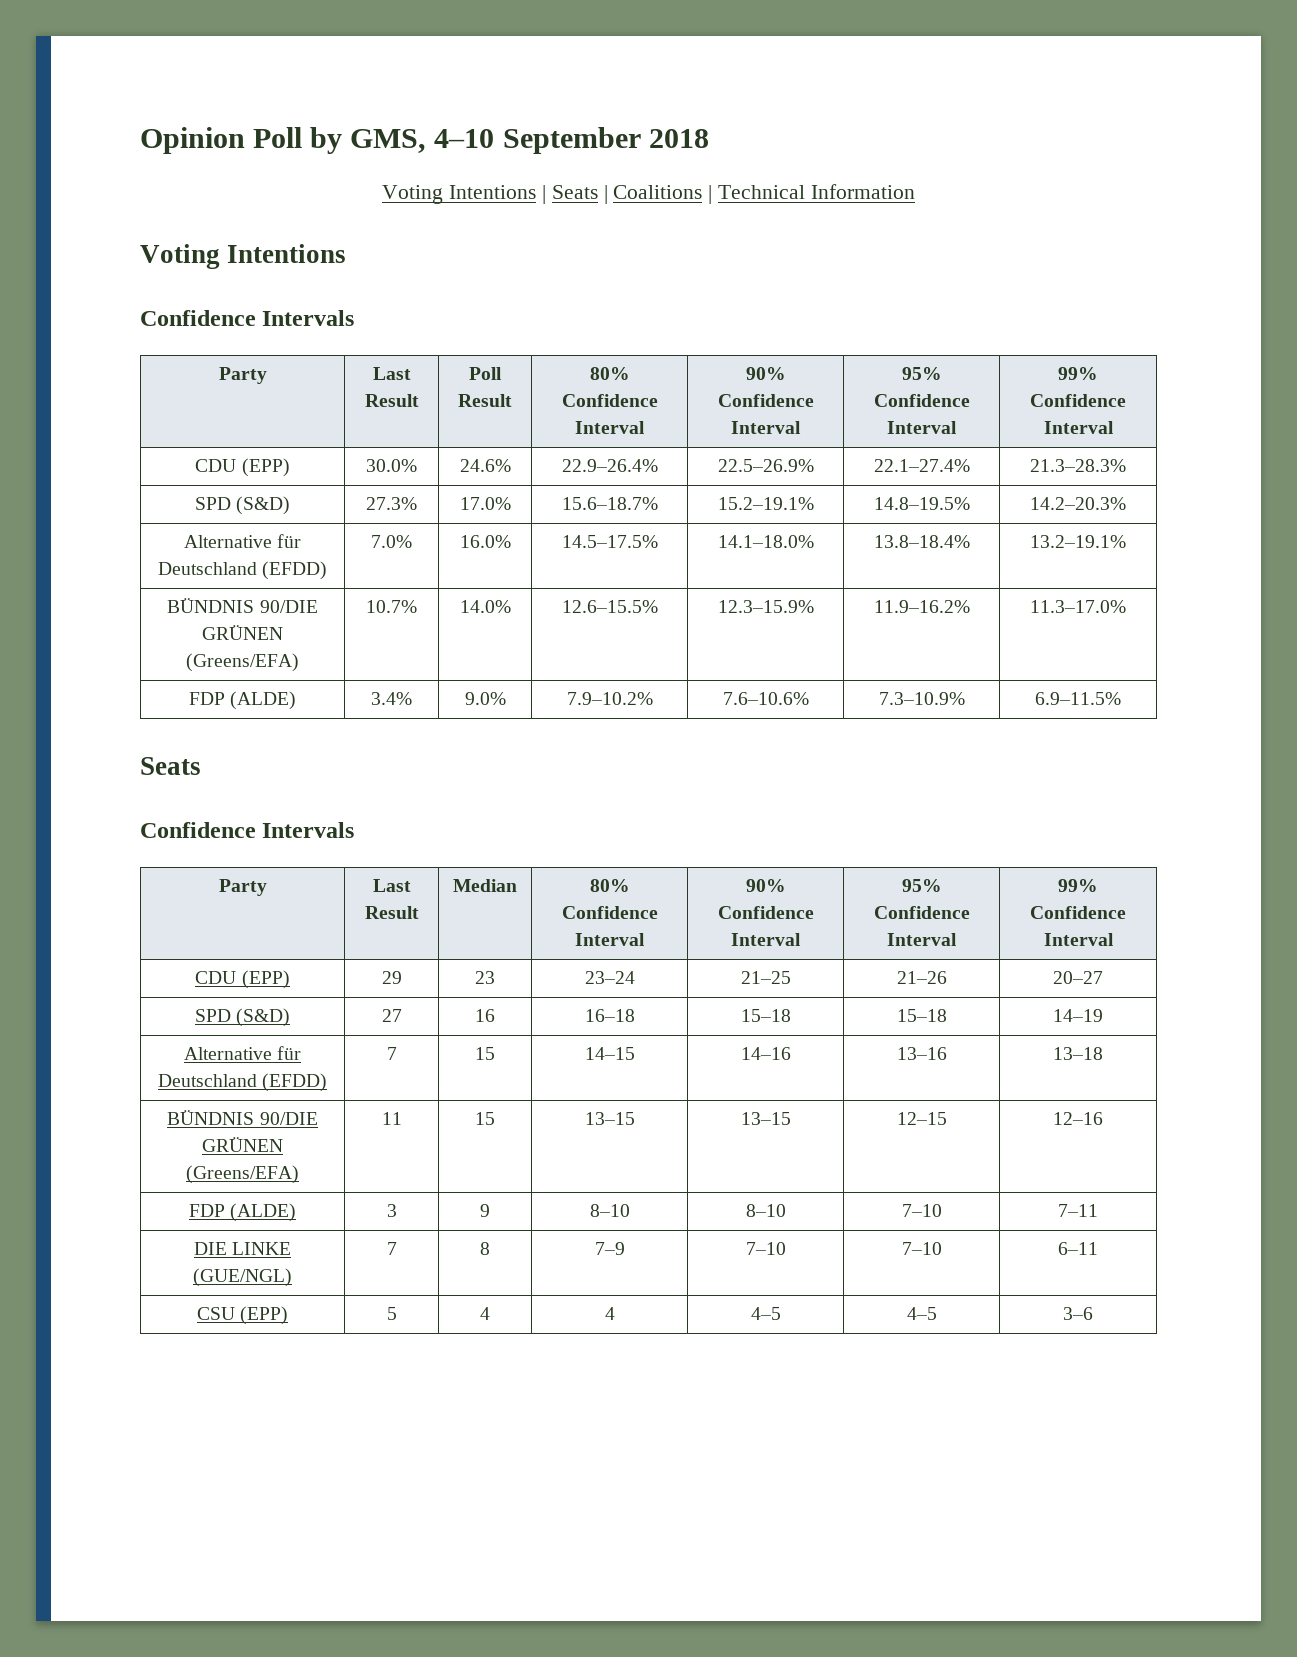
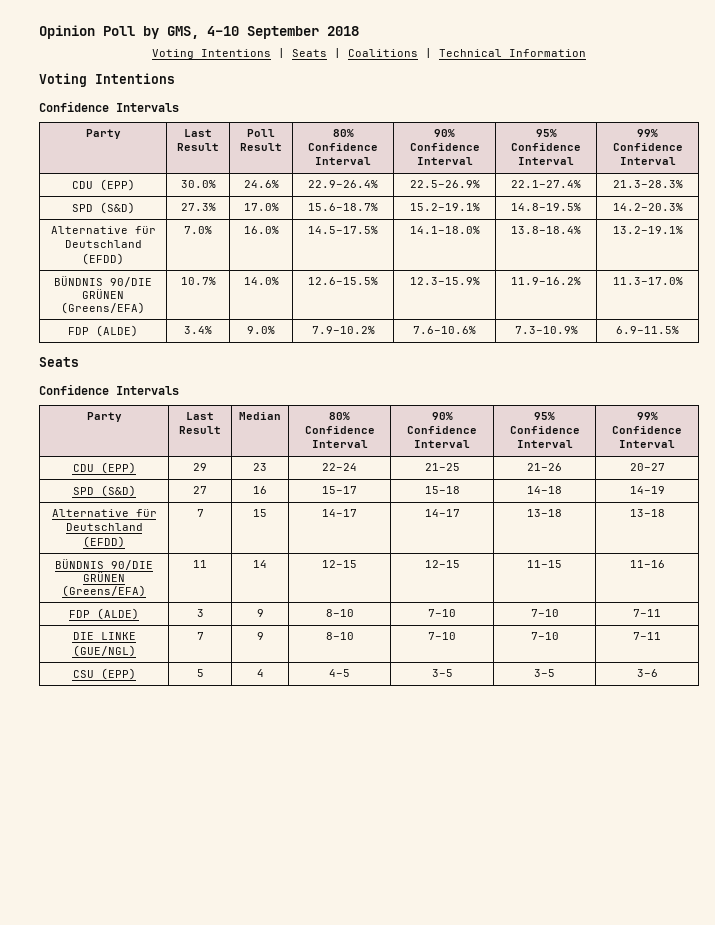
- CDU (EPP) | 29 | 23 | 23–24 | 21–25 | 21–26 | 20–27
+ CDU (EPP) | 29 | 23 | 22–24 | 21–25 | 21–26 | 20–27
- SPD (S&D) | 27 | 16 | 16–18 | 15–18 | 15–18 | 14–19
+ SPD (S&D) | 27 | 16 | 15–17 | 15–18 | 14–18 | 14–19
- Alternative für Deutschland (EFDD) | 7 | 15 | 14–15 | 14–16 | 13–16 | 13–18
+ Alternative für Deutschland (EFDD) | 7 | 15 | 14–17 | 14–17 | 13–18 | 13–18
- BÜNDNIS 90/DIE GRÜNEN (Greens/EFA) | 11 | 15 | 13–15 | 13–15 | 12–15 | 12–16
+ BÜNDNIS 90/DIE GRÜNEN (Greens/EFA) | 11 | 14 | 12–15 | 12–15 | 11–15 | 11–16
- FDP (ALDE) | 3 | 9 | 8–10 | 8–10 | 7–10 | 7–11
+ FDP (ALDE) | 3 | 9 | 8–10 | 7–10 | 7–10 | 7–11
- DIE LINKE (GUE/NGL) | 7 | 8 | 7–9 | 7–10 | 7–10 | 6–11
+ DIE LINKE (GUE/NGL) | 7 | 9 | 8–10 | 7–10 | 7–10 | 7–11
- CSU (EPP) | 5 | 4 | 4 | 4–5 | 4–5 | 3–6
+ CSU (EPP) | 5 | 4 | 4–5 | 3–5 | 3–5 | 3–6

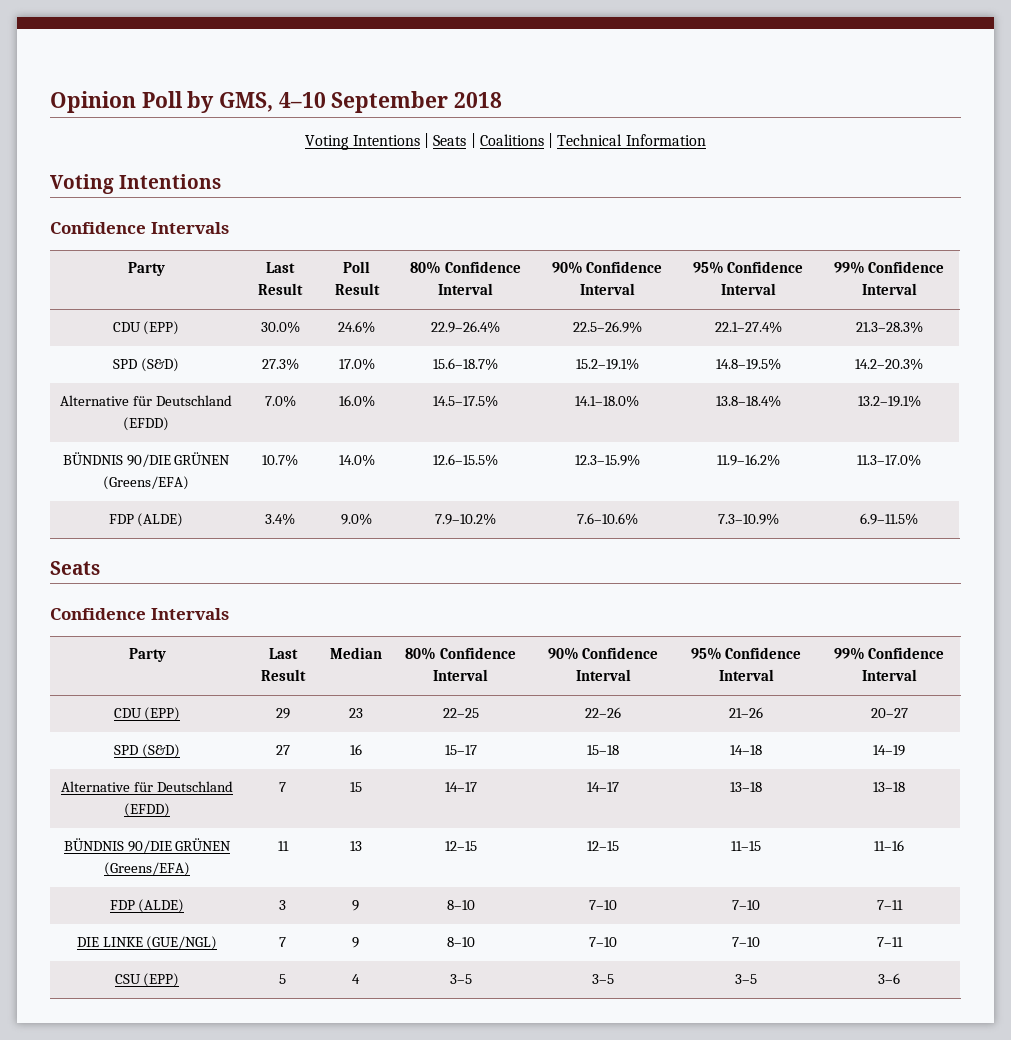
- CDU (EPP) | 29 | 23 | 22–24 | 21–25 | 21–26 | 20–27
+ CDU (EPP) | 29 | 23 | 22–25 | 22–26 | 21–26 | 20–27
- BÜNDNIS 90/DIE GRÜNEN (Greens/EFA) | 11 | 14 | 12–15 | 12–15 | 11–15 | 11–16
+ BÜNDNIS 90/DIE GRÜNEN (Greens/EFA) | 11 | 13 | 12–15 | 12–15 | 11–15 | 11–16
- CSU (EPP) | 5 | 4 | 4–5 | 3–5 | 3–5 | 3–6
+ CSU (EPP) | 5 | 4 | 3–5 | 3–5 | 3–5 | 3–6

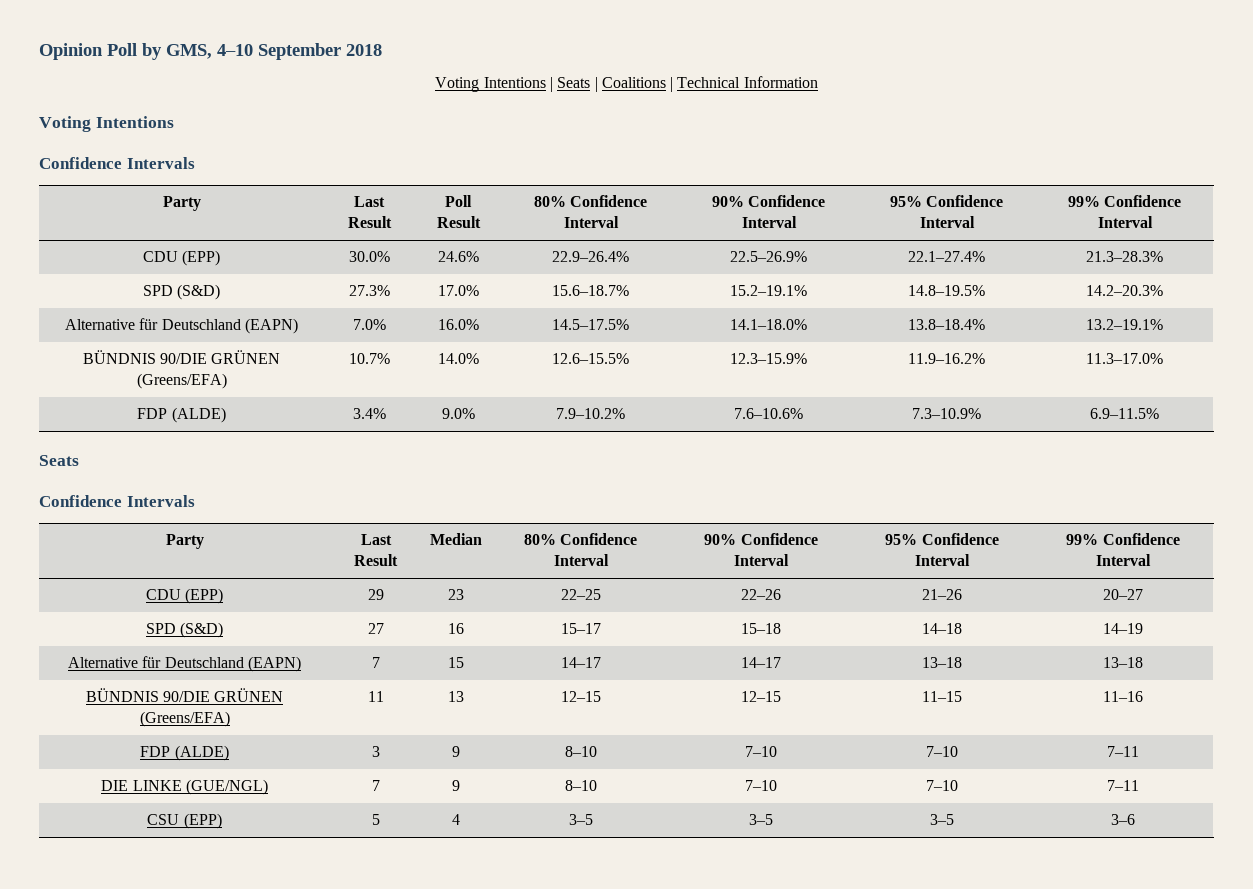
- Alternative für Deutschland (EFDD) | 7.0% | 16.0% | 14.5–17.5% | 14.1–18.0% | 13.8–18.4% | 13.2–19.1%
+ Alternative für Deutschland (EAPN) | 7.0% | 16.0% | 14.5–17.5% | 14.1–18.0% | 13.8–18.4% | 13.2–19.1%
- Alternative für Deutschland (EFDD) | 7 | 15 | 14–17 | 14–17 | 13–18 | 13–18
+ Alternative für Deutschland (EAPN) | 7 | 15 | 14–17 | 14–17 | 13–18 | 13–18

